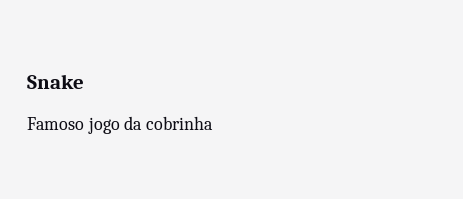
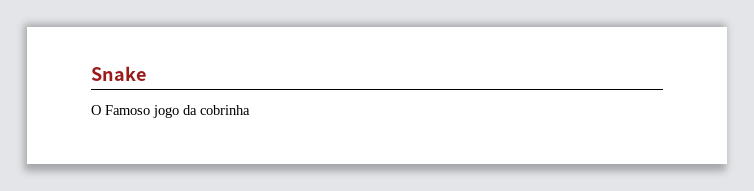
- Famoso jogo da cobrinha
+ O Famoso jogo da cobrinha

